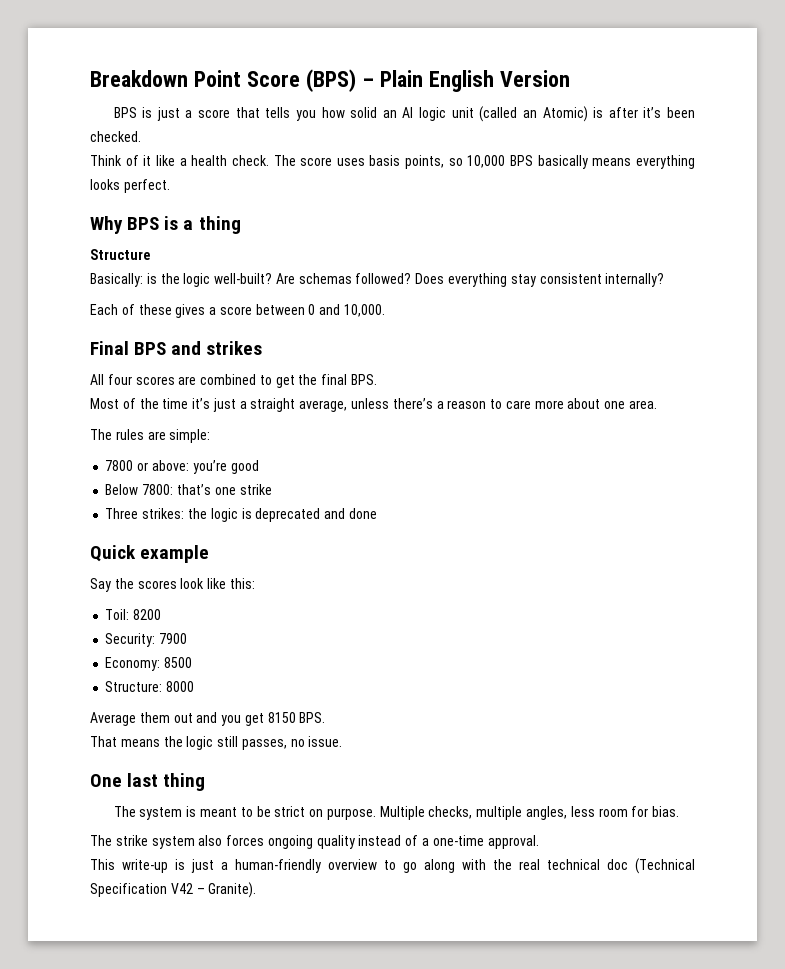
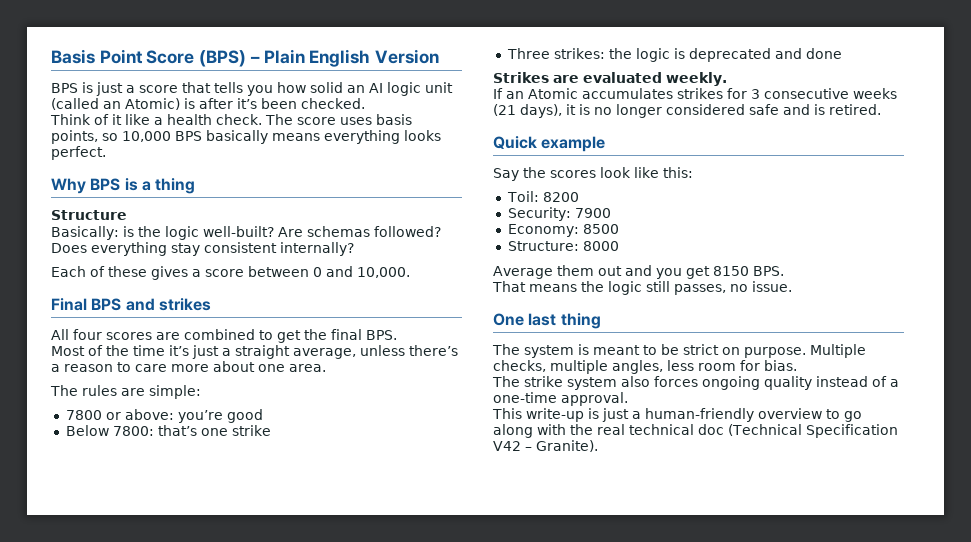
- Breakdown Point Score (BPS) – Plain English Version
+ Basis Point Score (BPS) – Plain English Version
+ Strikes are evaluated weekly.
+ If an Atomic accumulates strikes for 3 consecutive weeks (21 days), it is no longer considered safe and is retired.

